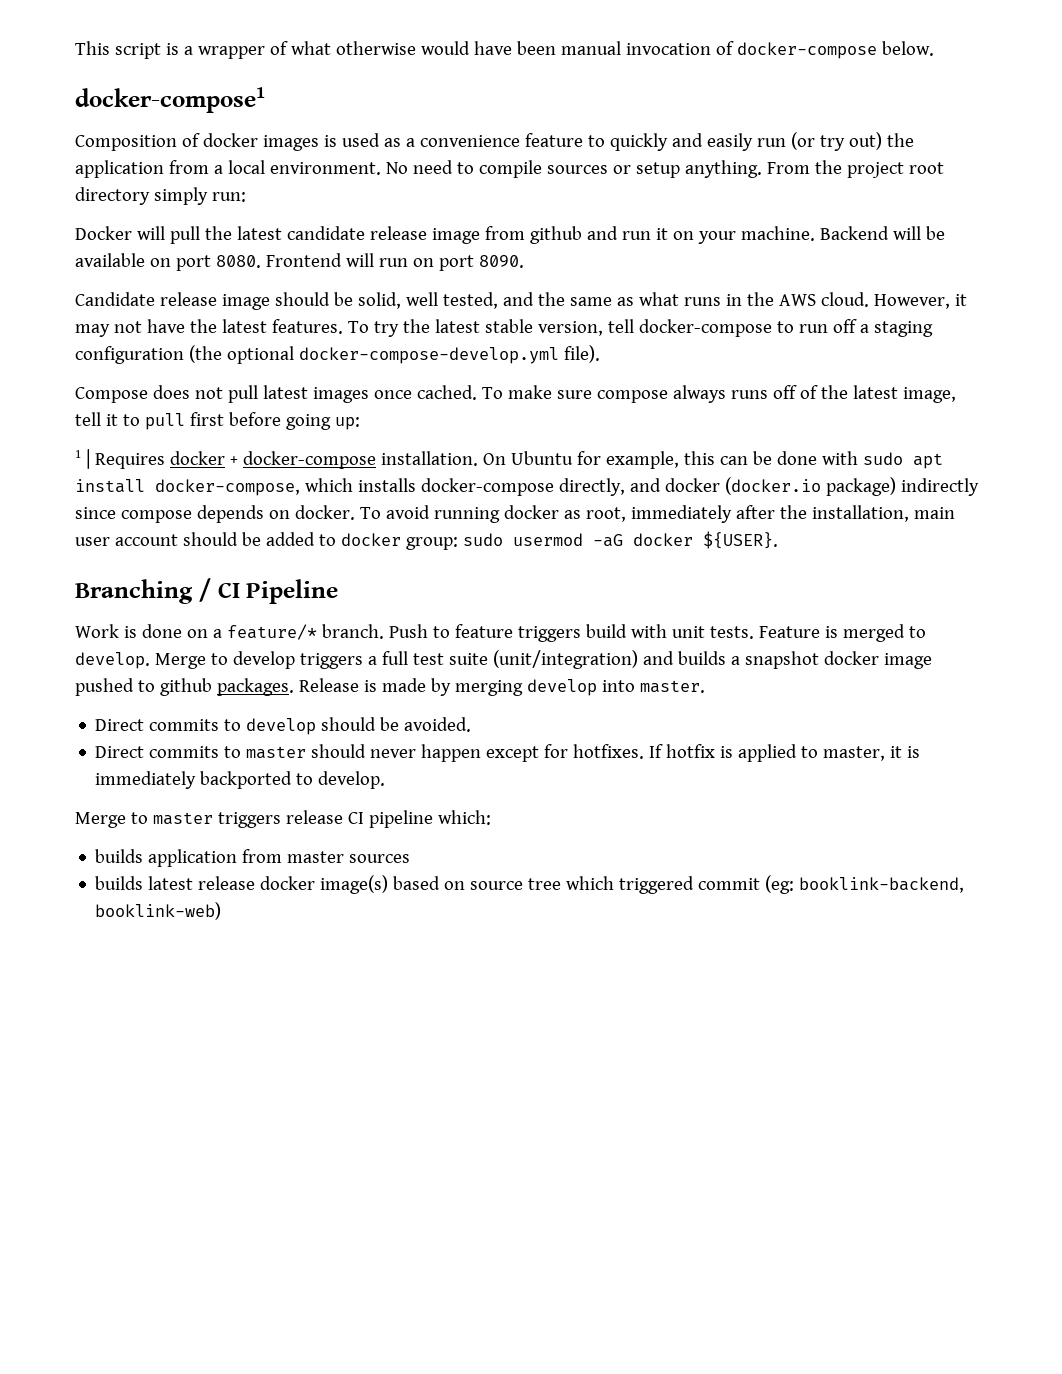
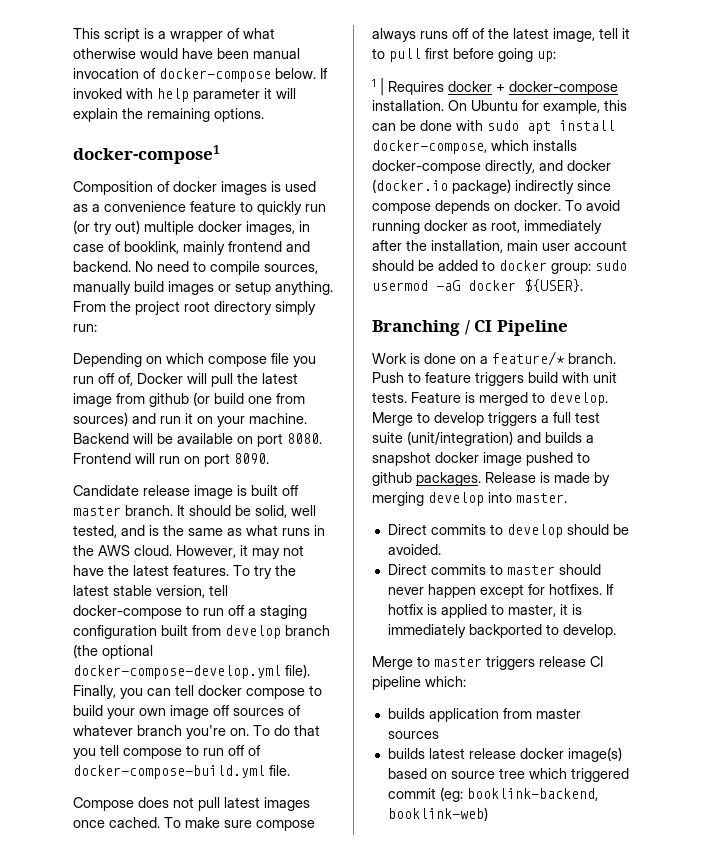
+ If invoked with help parameter it will explain the remaining options.
- Composition of docker images is used as a convenience feature to quickly and easily run (or try out) the application from a local environment. No need to compile sources or setup anything.
+ Composition of docker images is used as a convenience feature to quickly run (or try out) multiple docker images, in case of booklink, mainly frontend and backend. No need to compile sources, manually build images or setup anything.
- Docker will pull the latest candidate release image from github and run it on your machine.
+ Depending on which compose file you run off of, Docker will pull the latest image from github (or build one from sources) and run it on your machine.
- Candidate release image should be solid, well tested, and the same as what runs in the AWS cloud.
+ Candidate release image is built off master branch. It should be solid, well tested, and is the same as what runs in the AWS cloud.
- To try the latest stable version, tell docker-compose to run off a staging configuration (the optional docker-compose-develop.yml file).
+ To try the latest stable version, tell docker-compose to run off a staging configuration built from develop branch (the optional docker-compose-develop.yml file). Finally, you can tell docker compose to build your own image off sources of whatever branch you're on. To do that you tell compose to run off of docker-compose-build.yml file.

